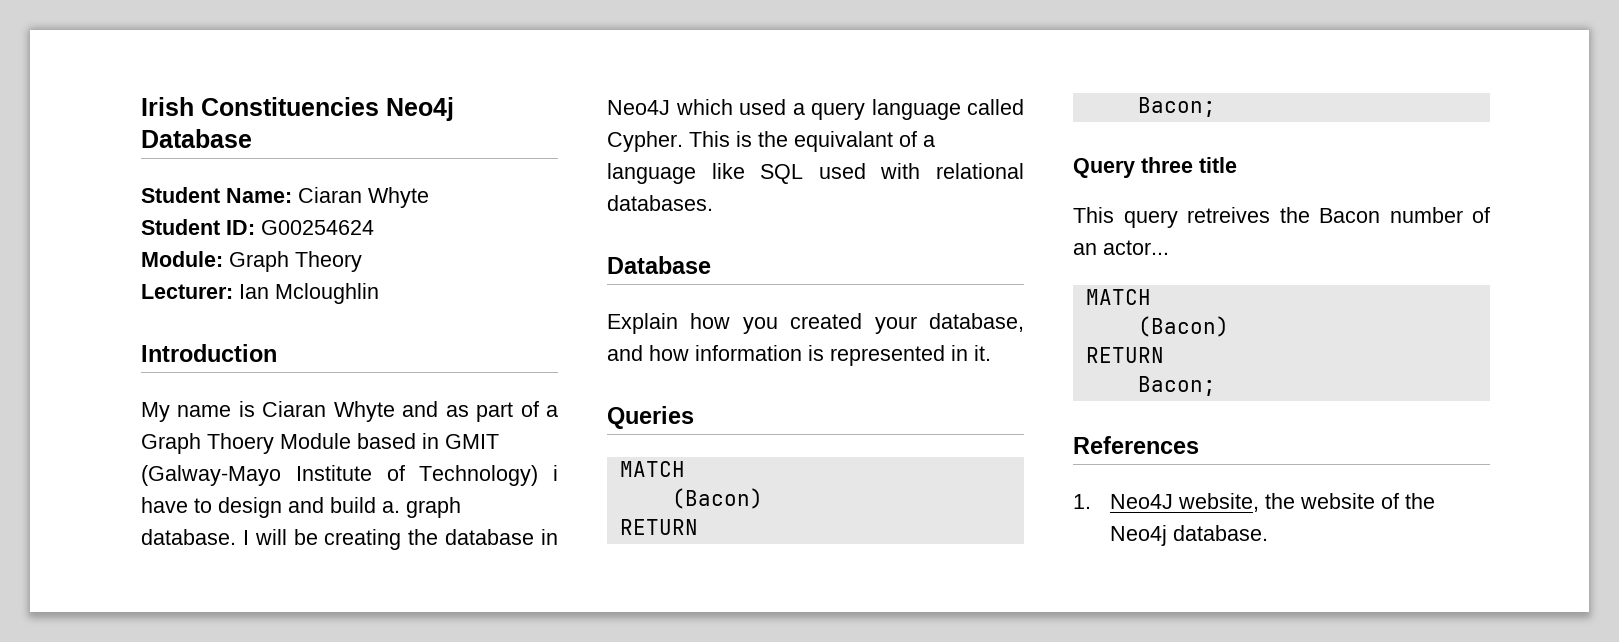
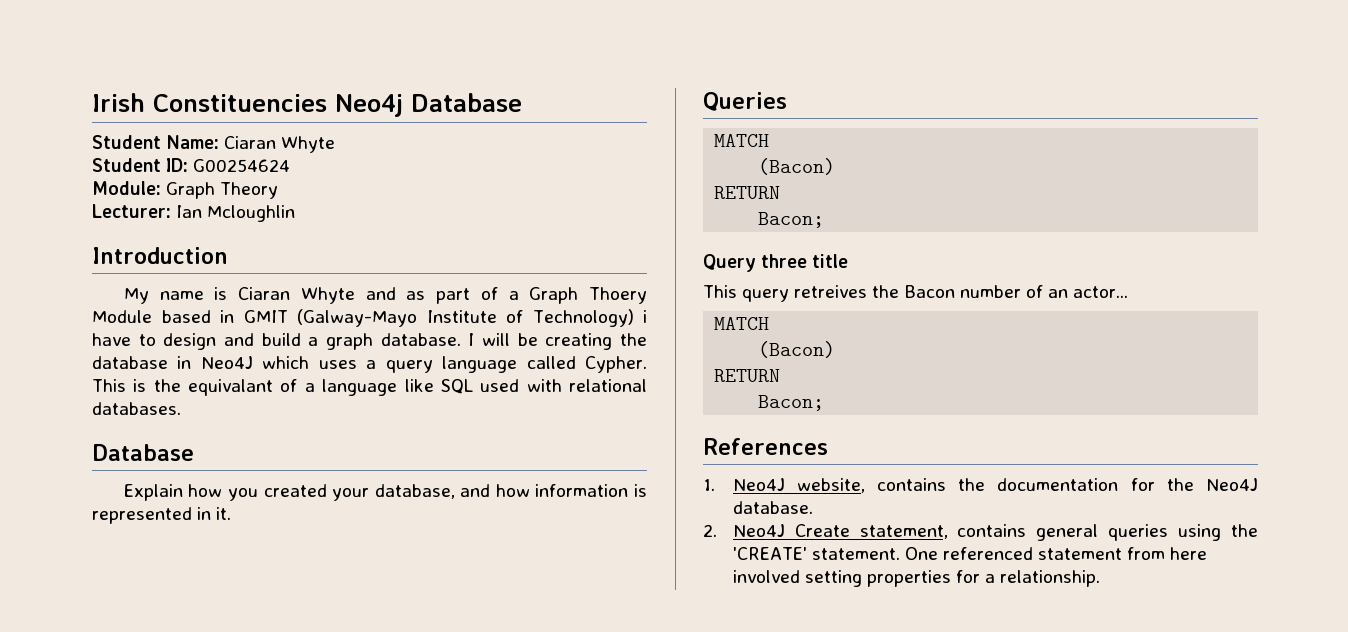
- My name is Ciaran Whyte and as part of a Graph Thoery Module based in GMIT (Galway-Mayo Institute of Technology) i have to design and build a. graph database.
+ My name is Ciaran Whyte and as part of a Graph Thoery Module based in GMIT (Galway-Mayo Institute of Technology) i have to design and build a graph database.
- I will be creating the database in Neo4J which used a query language called Cypher.
+ I will be creating the database in Neo4J which uses a query language called Cypher.
- 1. Neo4J website, the website of the Neo4j database.
+ 1. Neo4J website, contains the documentation for the Neo4J database.
+ 2. Neo4J Create statement, contains general queries using the 'CREATE' statement. One referenced statement from here involved setting properties for a relationship.

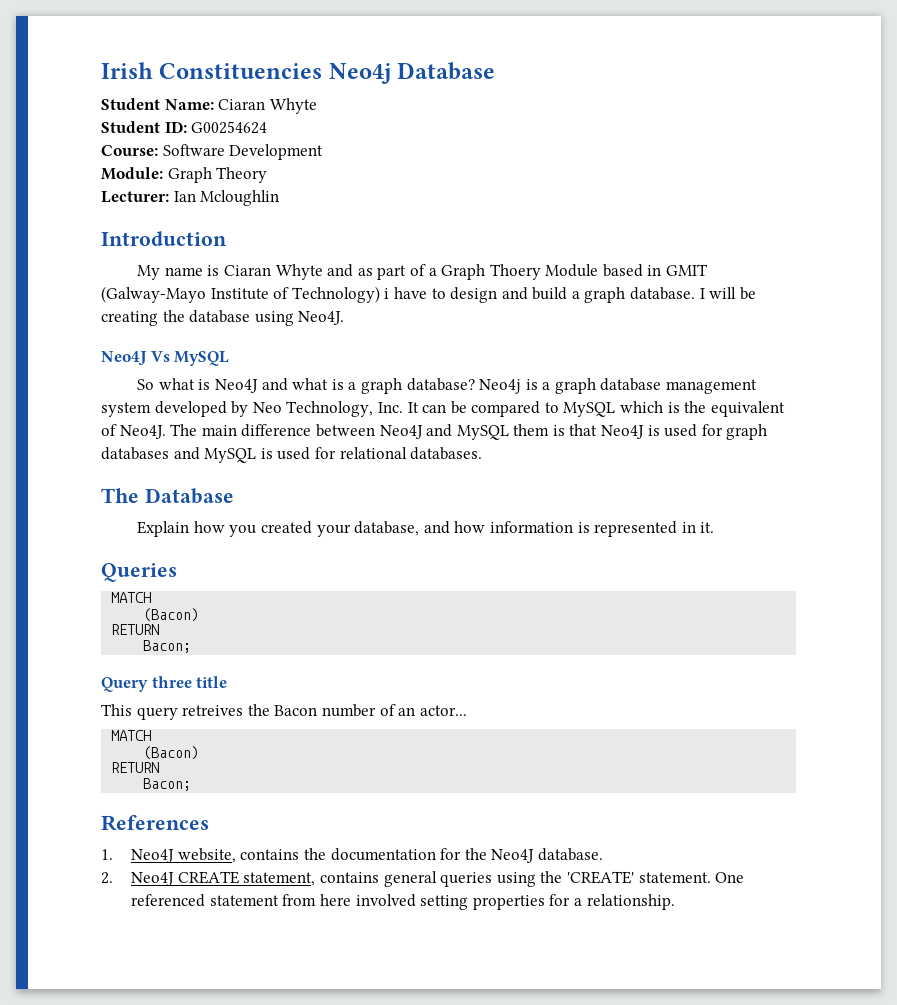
+ Course: Software Development
- I will be creating the database in Neo4J which uses a query language called Cypher. This is the equivalant of a language like SQL used with relational databases.
- Database
+ I will be creating the database using Neo4J.
+ Neo4J Vs MySQL
+ So what is Neo4J and what is a graph database? Neo4j is a graph database management system developed by Neo Technology, Inc. It can be compared to MySQL which is the equivalent of Neo4J. The main difference between Neo4J and MySQL them is that Neo4J is used for graph databases and MySQL is used for relational databases.
+ The Database
- 2. Neo4J Create statement, contains general queries using the 'CREATE' statement.
+ 2. Neo4J CREATE statement, contains general queries using the 'CREATE' statement.

